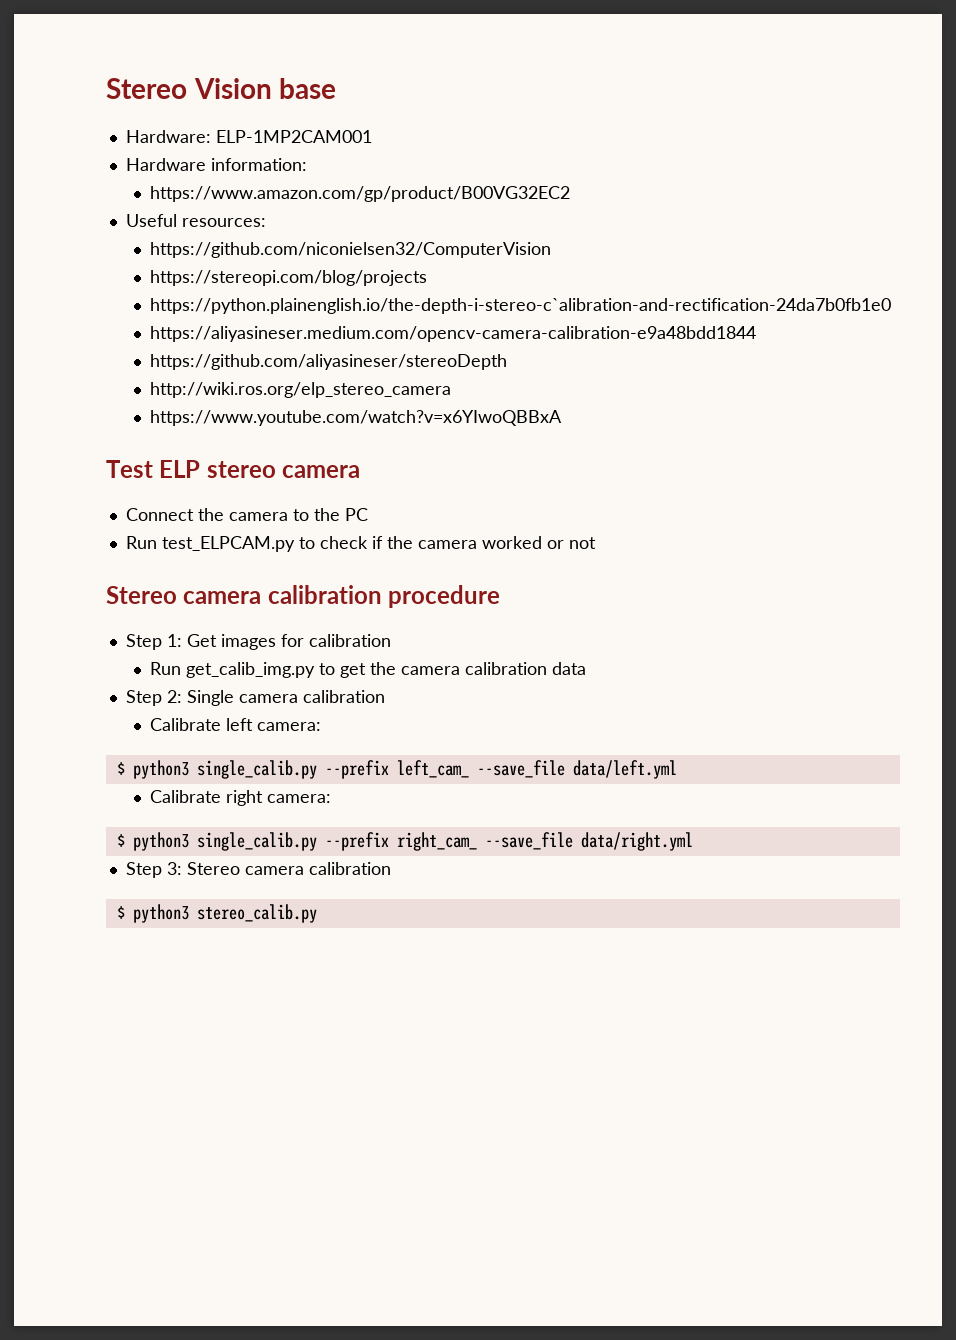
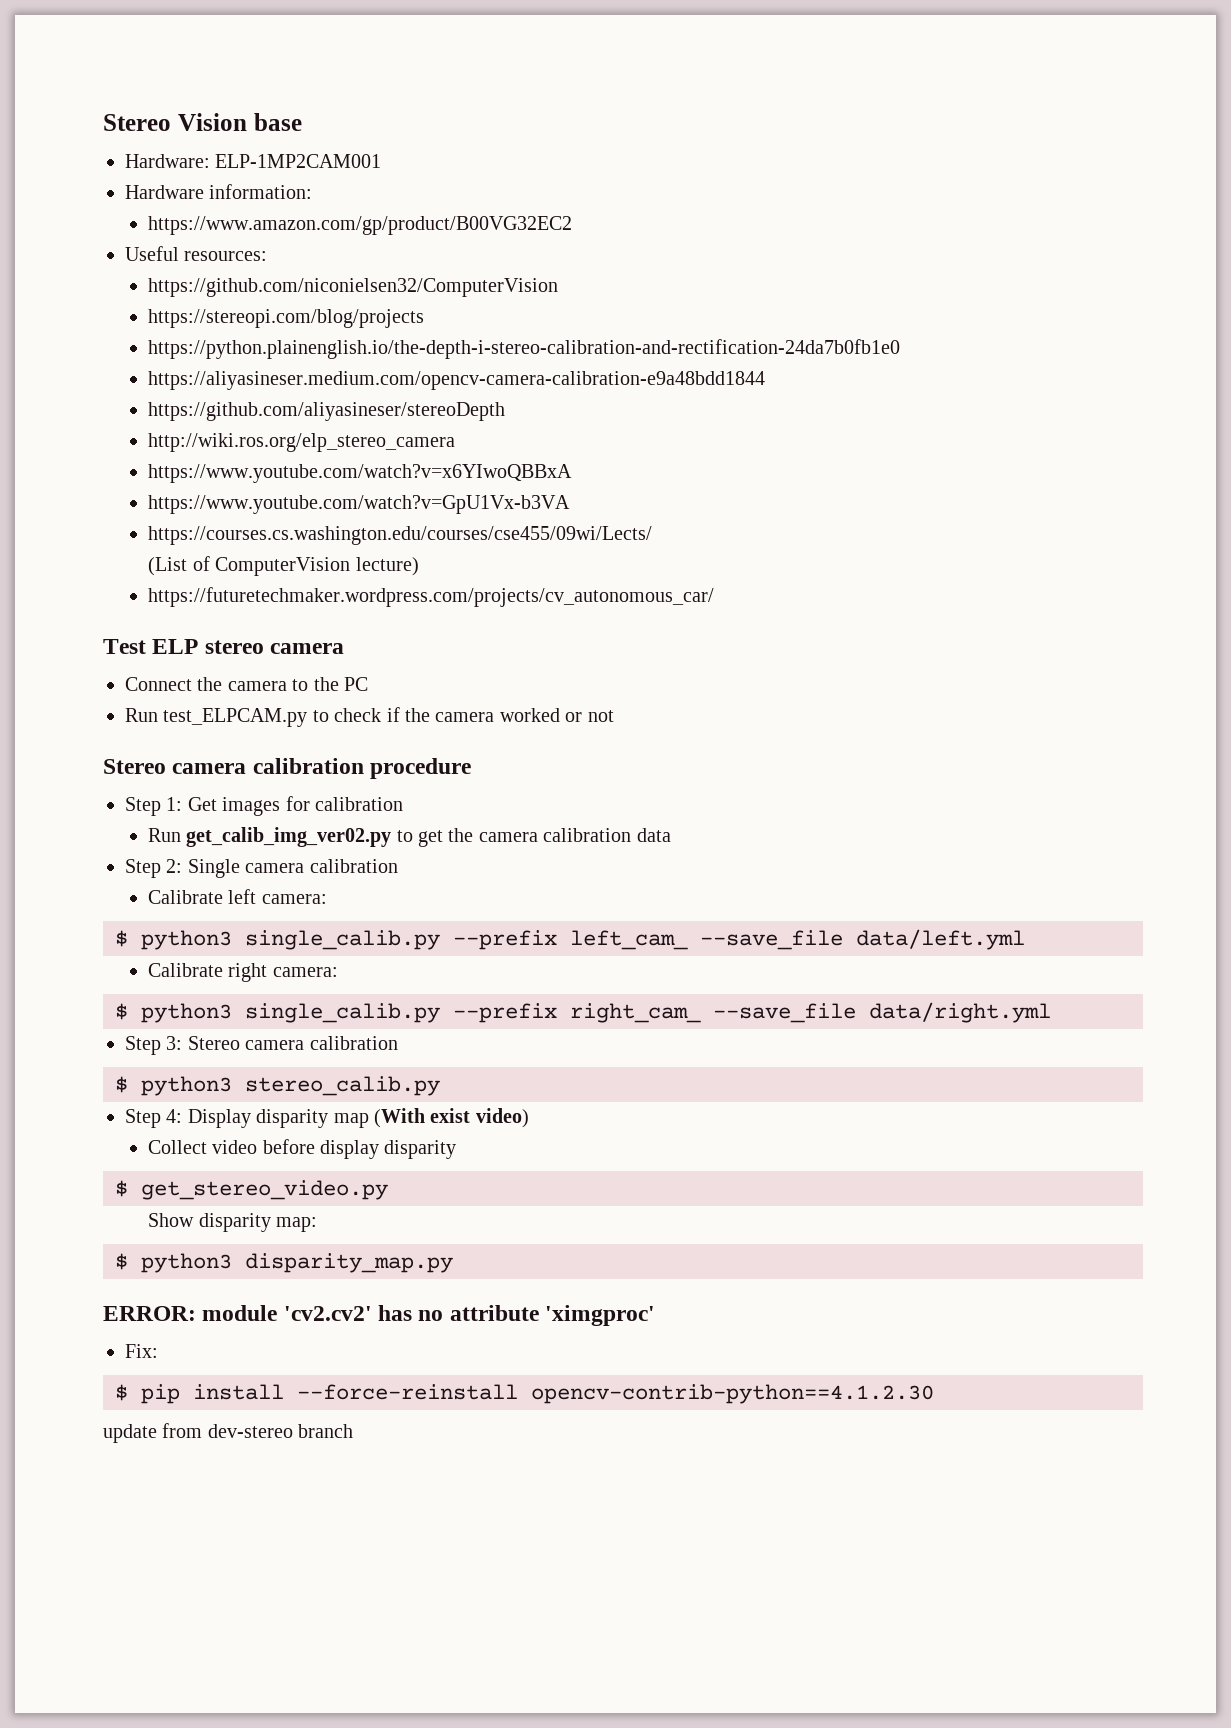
- https://python.plainenglish.io/the-depth-i-stereo-c`alibration-and-rectification-24da7b0fb1e0
+ https://python.plainenglish.io/the-depth-i-stereo-calibration-and-rectification-24da7b0fb1e0
+ https://www.youtube.com/watch?v=GpU1Vx-b3VA
+ https://courses.cs.washington.edu/courses/cse455/09wi/Lects/
+ (List of ComputerVision lecture)
+ https://futuretechmaker.wordpress.com/projects/cv_autonomous_car/
- Run get_calib_img.py to get the camera calibration data
+ Run get_calib_img_ver02.py to get the camera calibration data
+ Step 4: Display disparity map (With exist video)
+ Collect video before display disparity
+ $ get_stereo_video.py
+ Show disparity map:
+ $ python3 disparity_map.py
+ ERROR: module 'cv2.cv2' has no attribute 'ximgproc'
+ Fix:
+ $ pip install --force-reinstall opencv-contrib-python==4.1.2.30
+ update from dev-stereo branch

